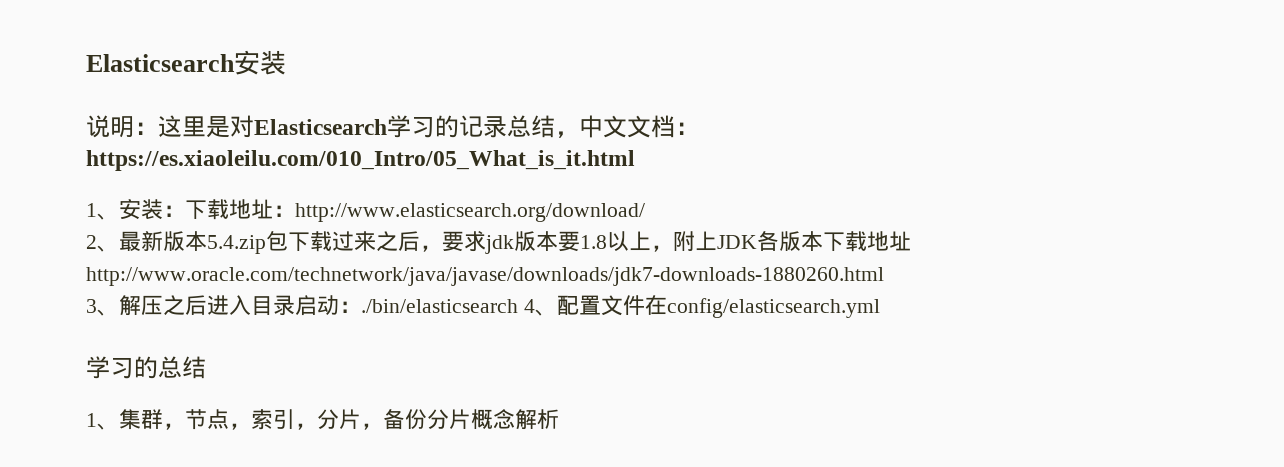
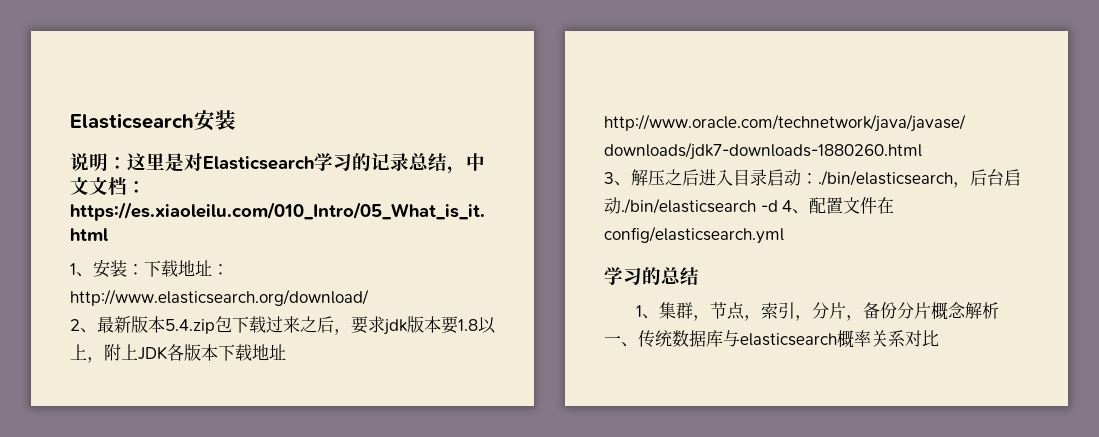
- 3、解压之后进入目录启动：./bin/elasticsearch 4、配置文件在config/elasticsearch.yml
+ 3、解压之后进入目录启动：./bin/elasticsearch，后台启动./bin/elasticsearch -d 4、配置文件在config/elasticsearch.yml
- 1、集群，节点，索引，分片，备份分片概念解析
+ 1、集群，节点，索引，分片，备份分片概念解析一、传统数据库与elasticsearch概率关系对比

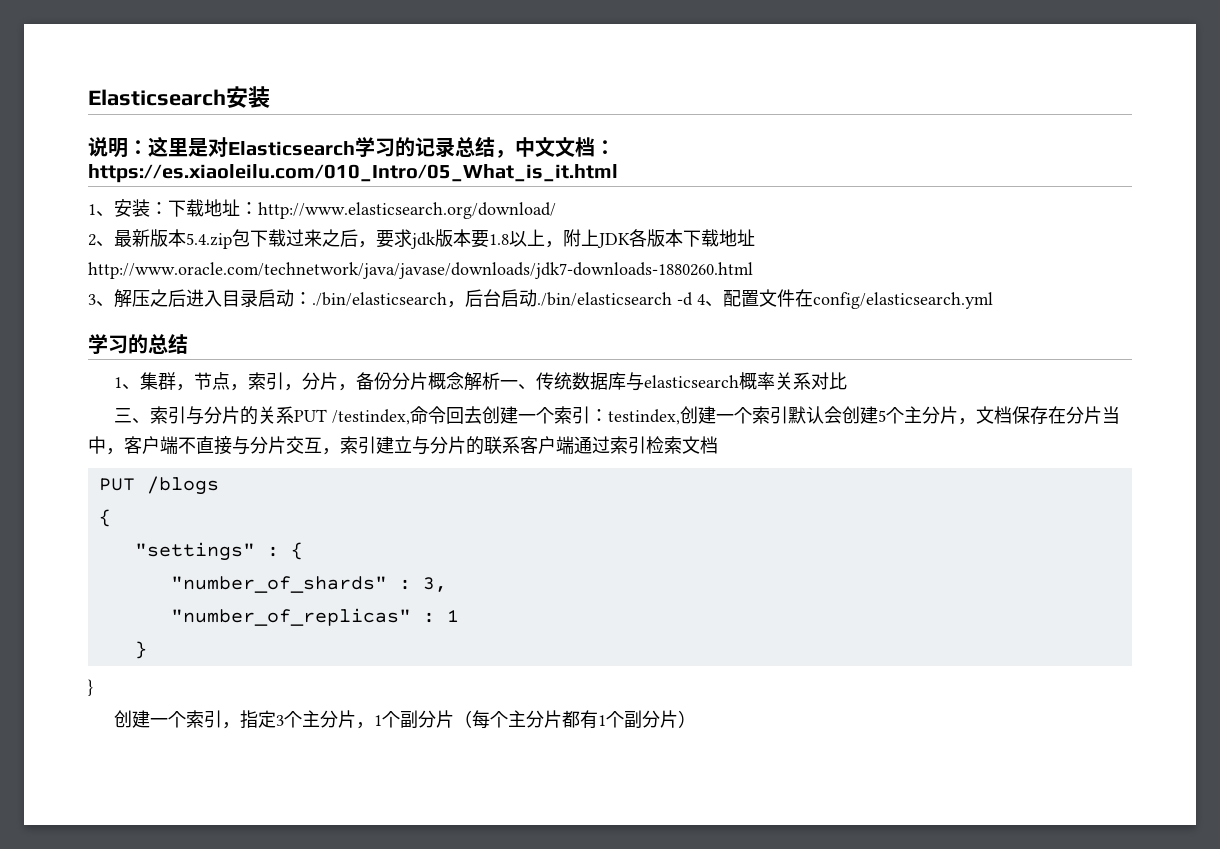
+ 三、索引与分片的关系PUT /testindex,命令回去创建一个索引：testindex,创建一个索引默认会创建5个主分片，文档保存在分片当中，客户端不直接与分片交互，索引建立与分片的联系客户端通过索引检索文档
+ PUT /blogs
+ {
+ "settings" : {
+ "number_of_shards" : 3,
+ "number_of_replicas" : 1
+ }
+ }
+ 创建一个索引，指定3个主分片，1个副分片（每个主分片都有1个副分片）

